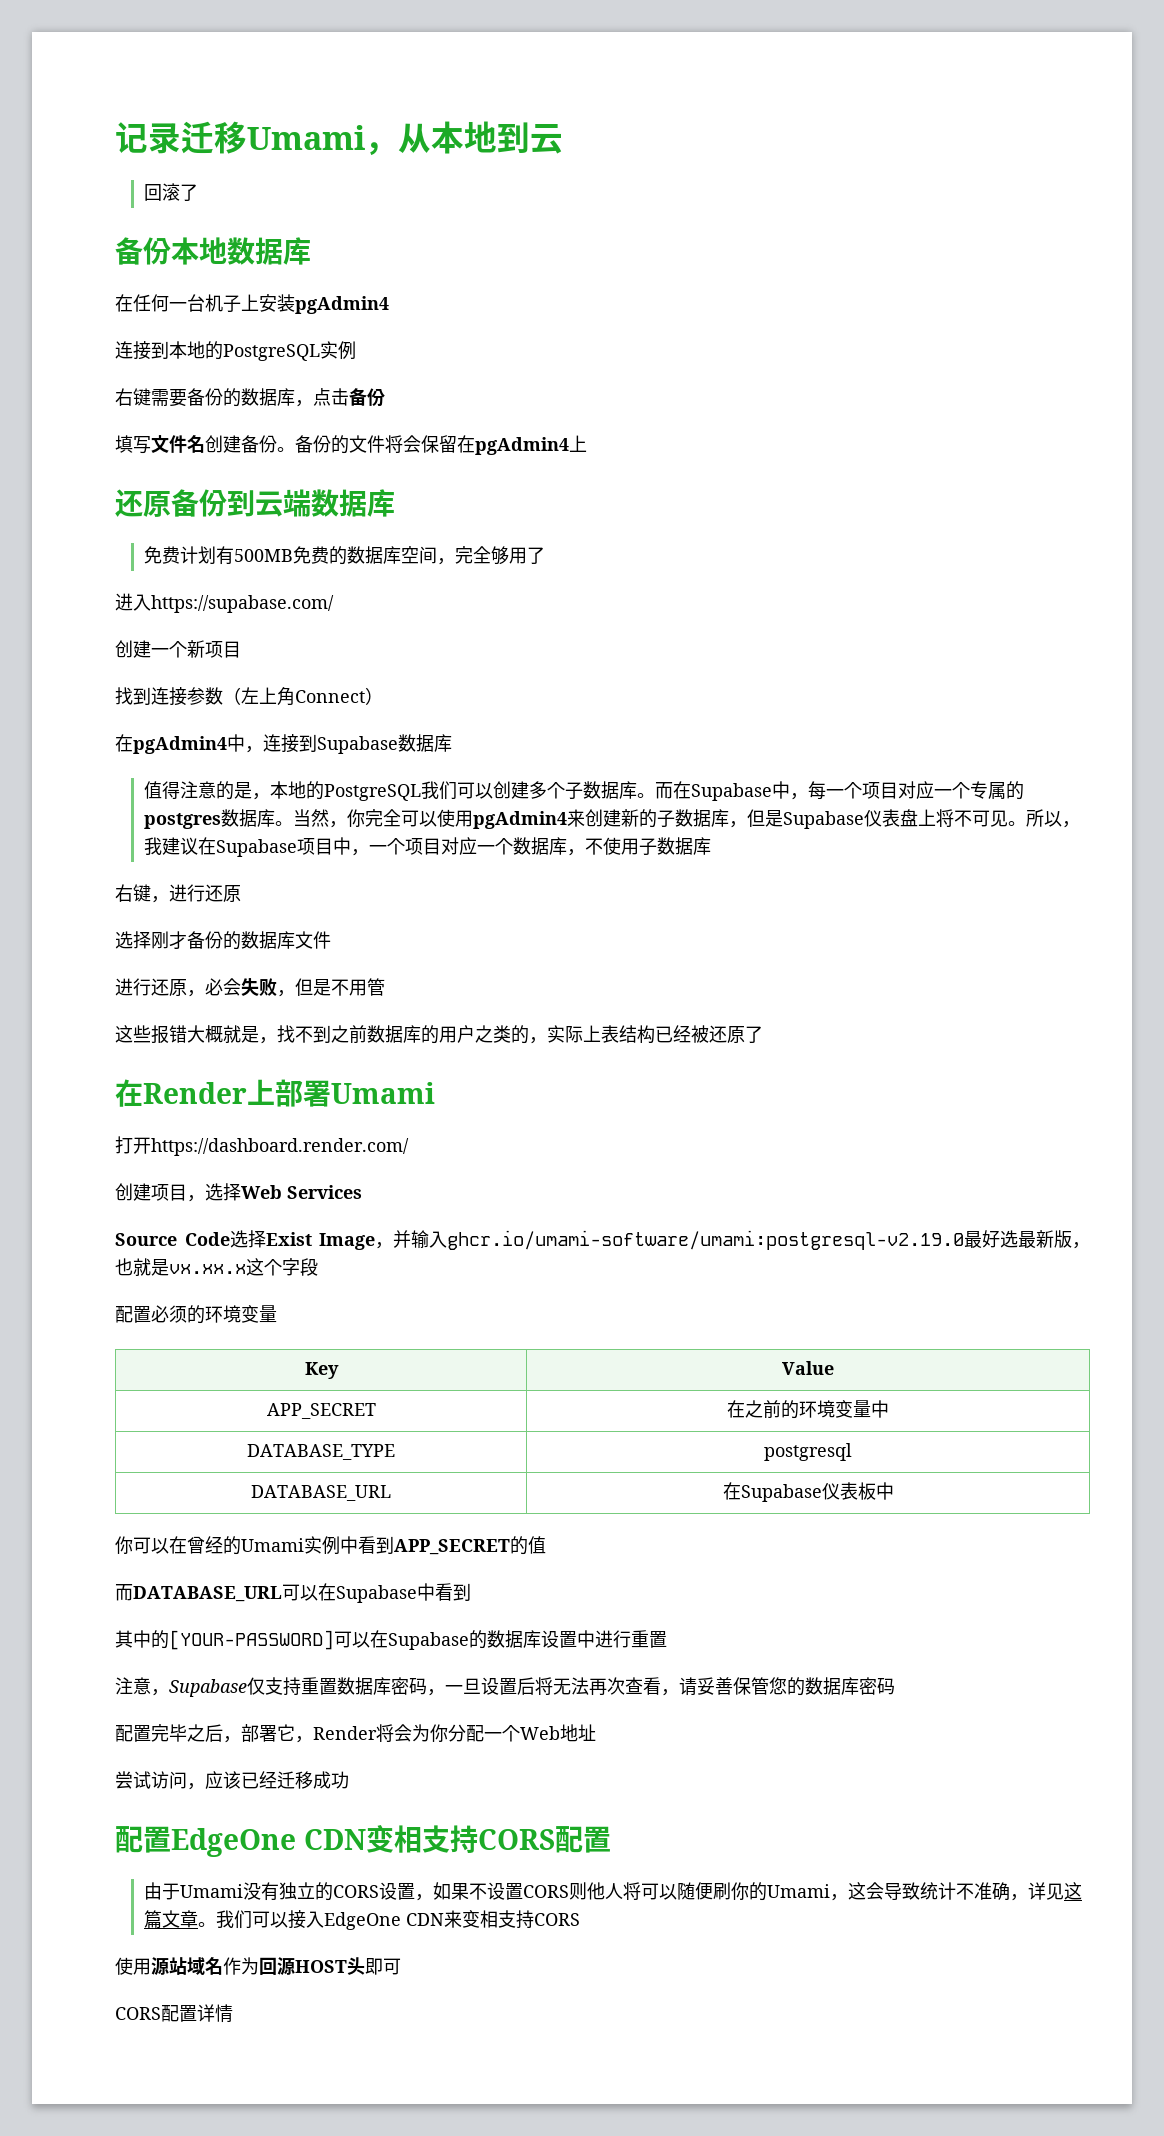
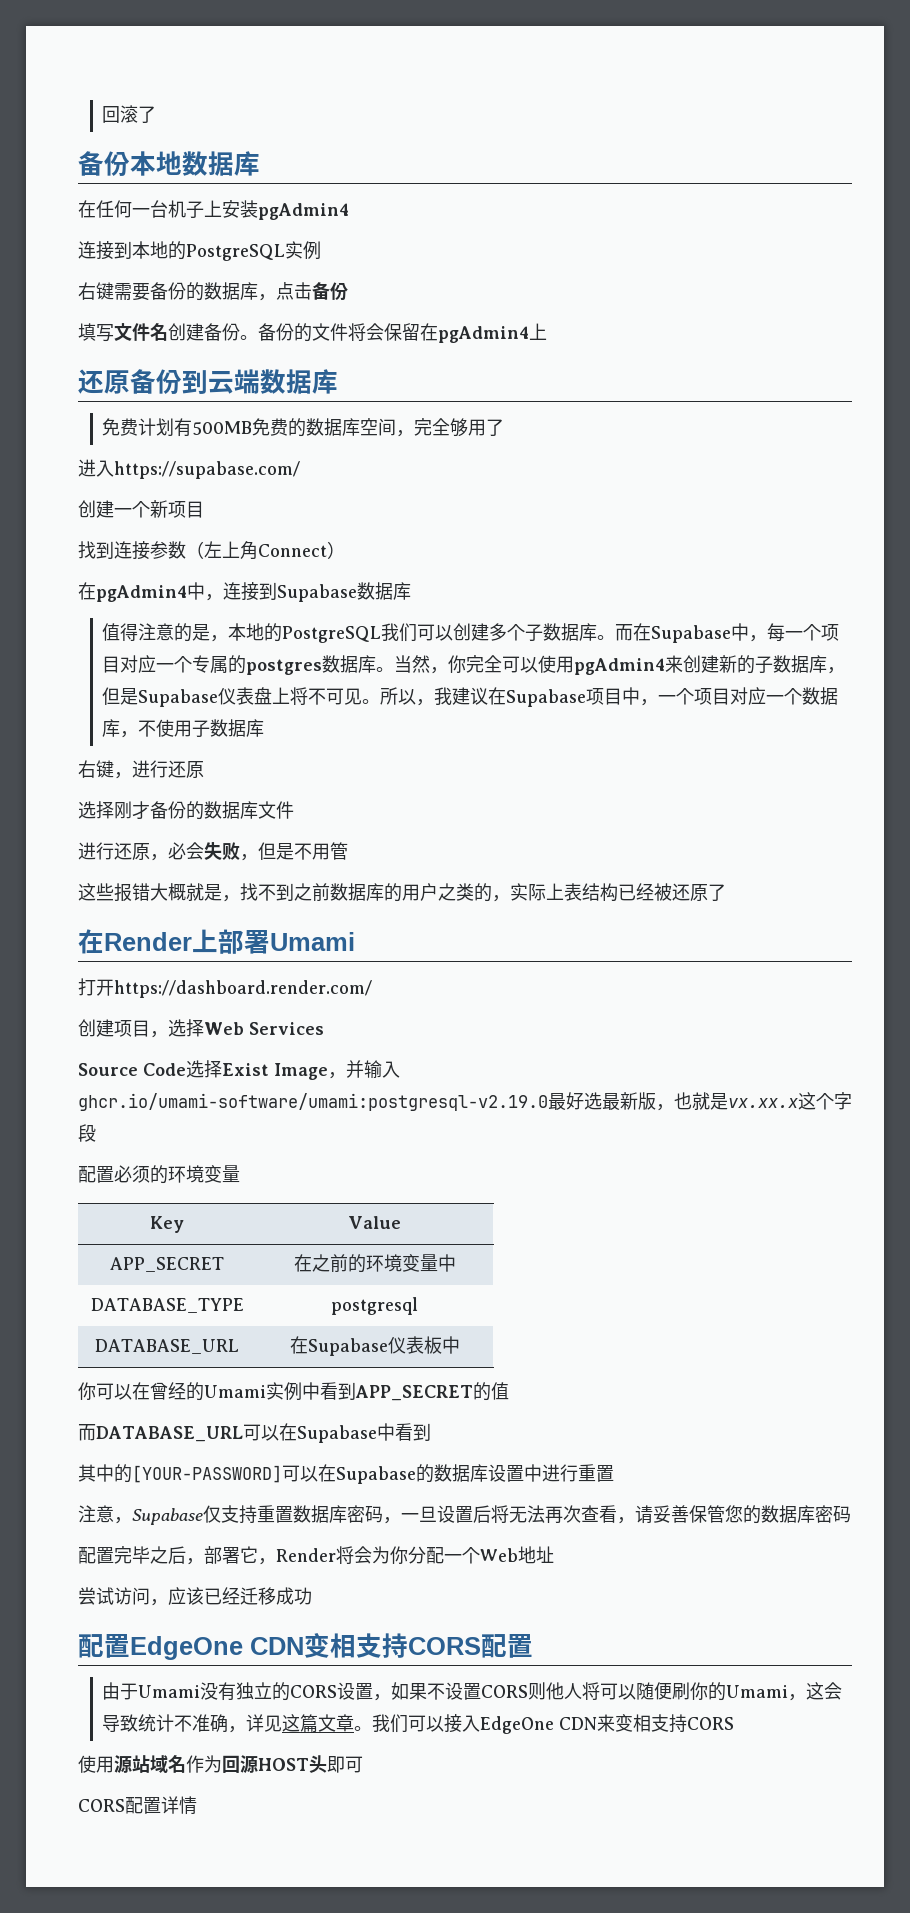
- 记录迁移Umami，从本地到云

